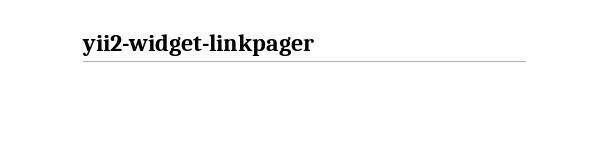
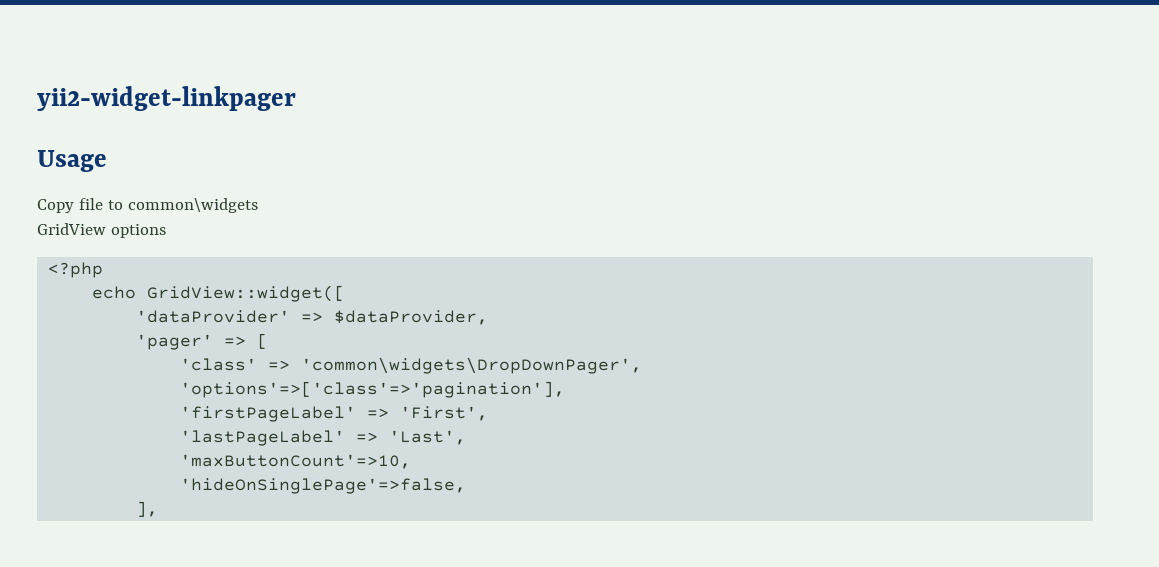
+ Usage
+ Copy file to common\widgets
+ GridView options
+ <?php
+ echo GridView::widget([
+ 'dataProvider' => $dataProvider,
+ 'pager' => [
+ 'class' => 'common\widgets\DropDownPager',
+ 'options'=>['class'=>'pagination'],
+ 'firstPageLabel' => 'First',
+ 'lastPageLabel' => 'Last',
+ 'maxButtonCount'=>10,
+ 'hideOnSinglePage'=>false,
+ ],

